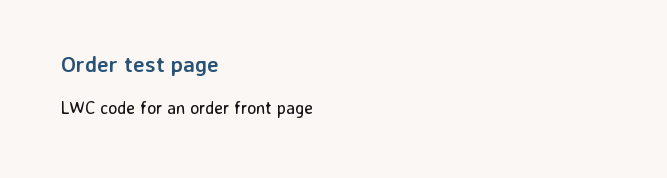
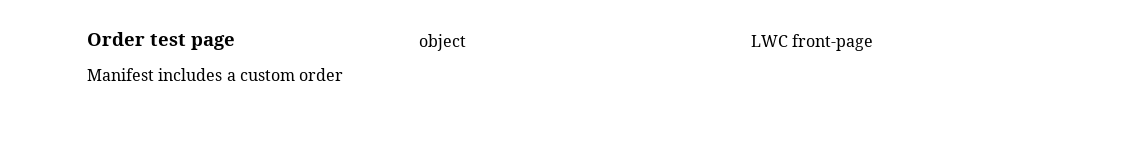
- LWC code for an order front page
+ Manifest includes a custom order object
+ LWC front-page

